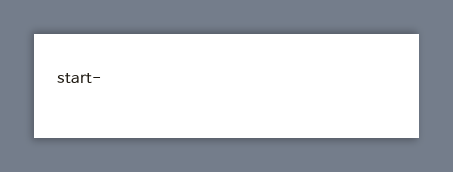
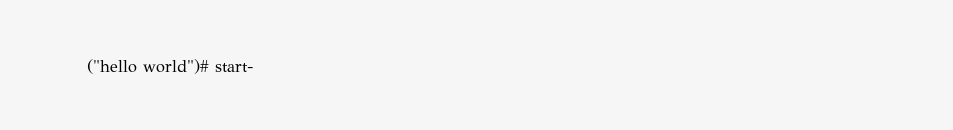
- start-
+ ("hello world")# start-

